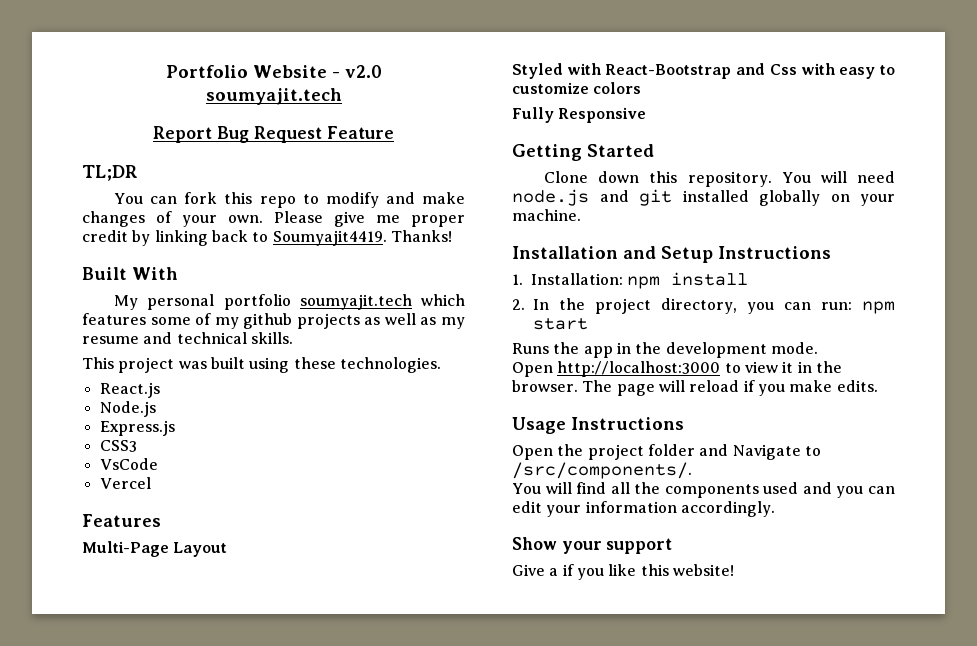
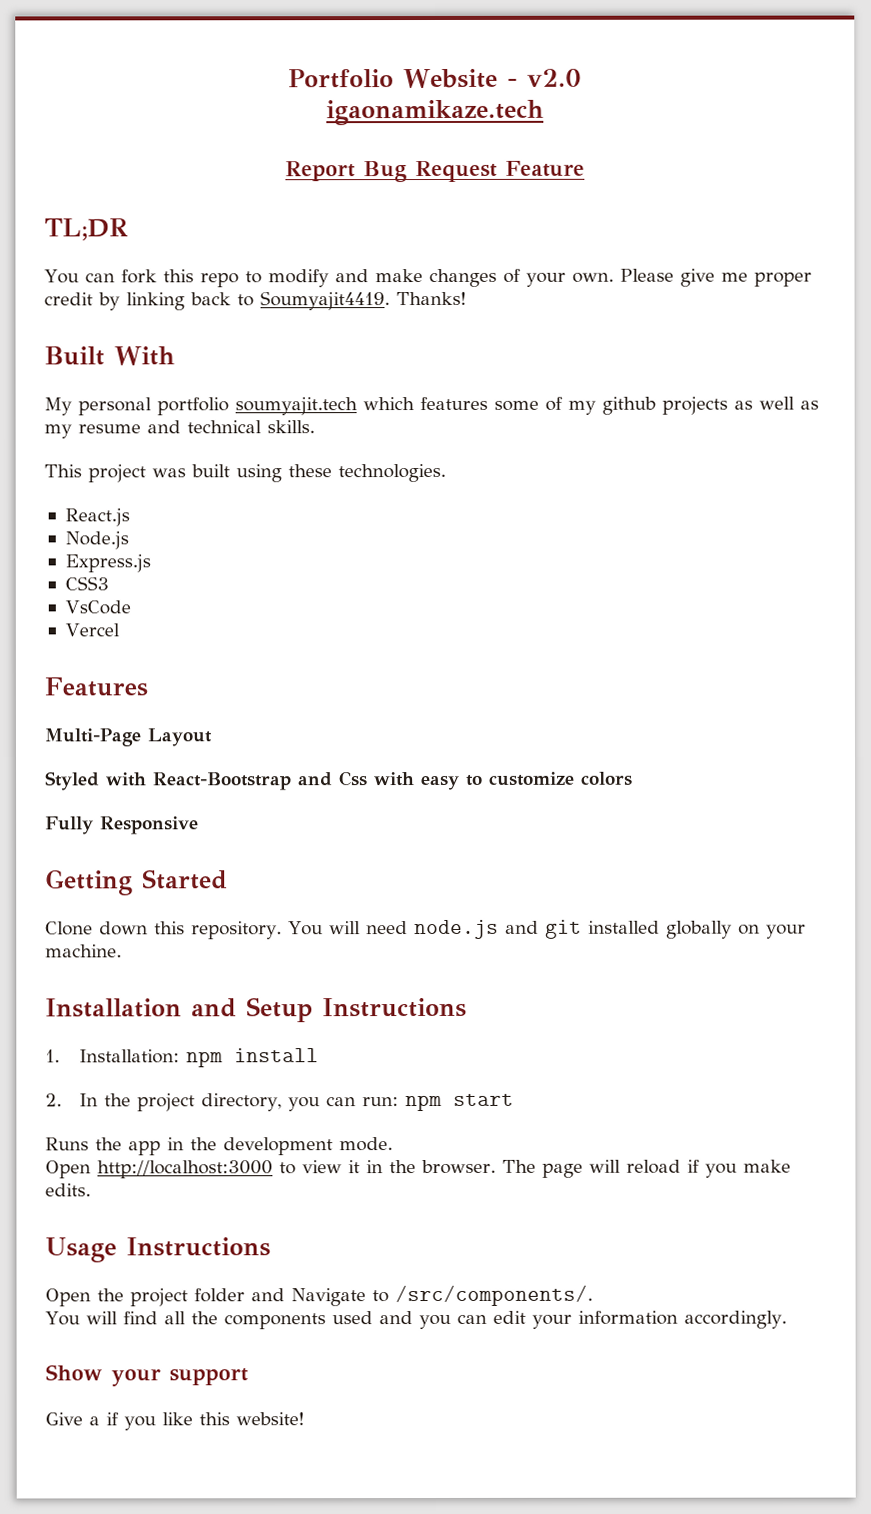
  Portfolio Website - v2.0
- soumyajit.tech
+ igaonamikaze.tech

